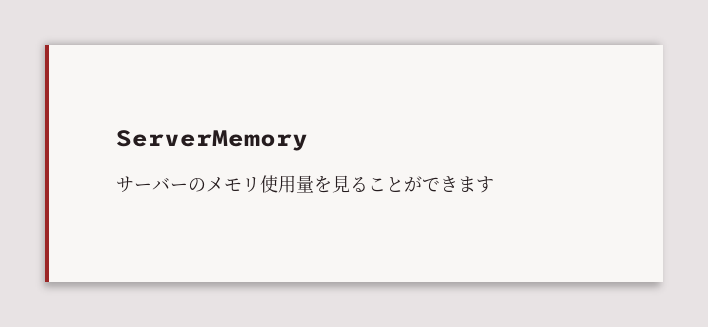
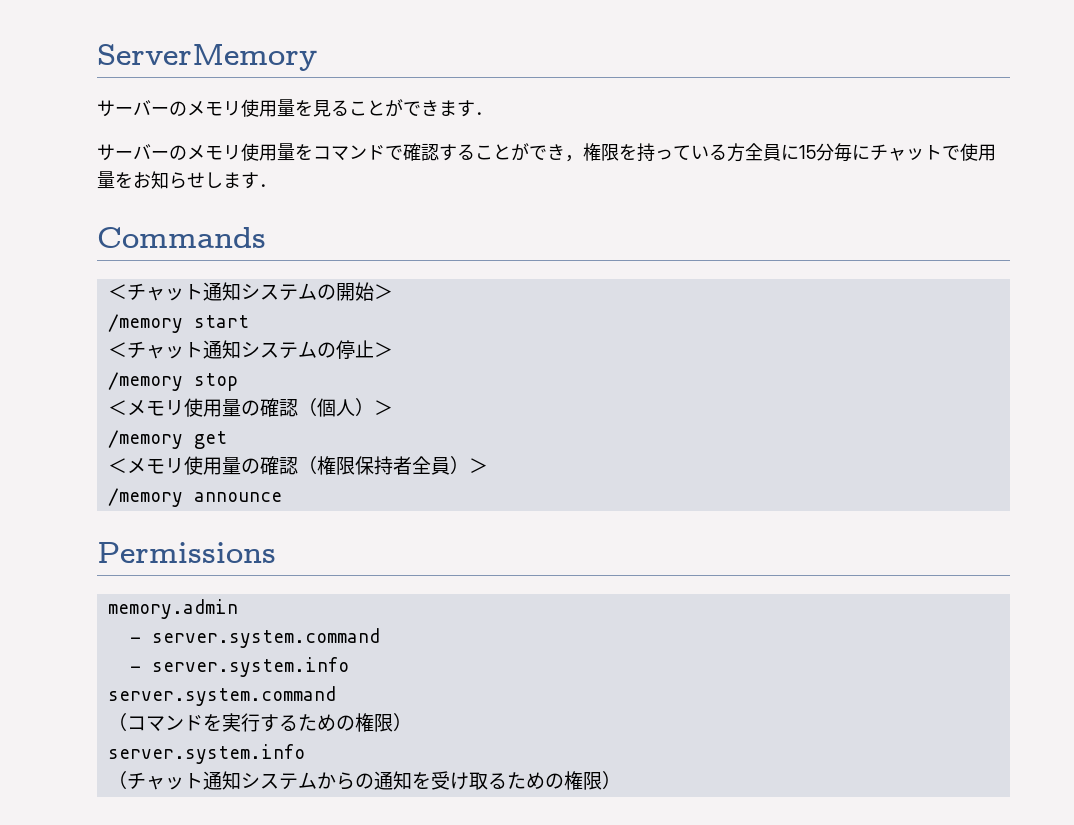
- サーバーのメモリ使用量を見ることができます
+ サーバーのメモリ使用量を見ることができます．
+ サーバーのメモリ使用量をコマンドで確認することができ，権限を持っている方全員に15分毎にチャットで使用量をお知らせします．
+ Commands
+ ＜チャット通知システムの開始＞
+ /memory start
+ ＜チャット通知システムの停止＞
+ /memory stop
+ ＜メモリ使用量の確認（個人）＞
+ /memory get
+ ＜メモリ使用量の確認（権限保持者全員）＞
+ /memory announce
+ Permissions
+ memory.admin
+ - server.system.command
+ - server.system.info
+ server.system.command
+ （コマンドを実行するための権限）
+ server.system.info
+ （チャット通知システムからの通知を受け取るための権限）

